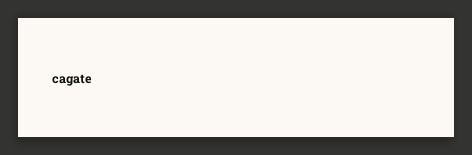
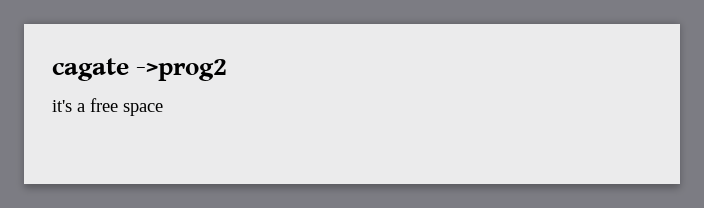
- cagate
+ cagate ->prog2
+ it's a free space

